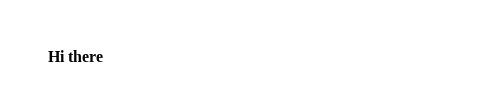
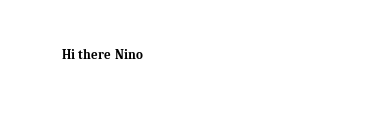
- Hi there
+ Hi there Nino

